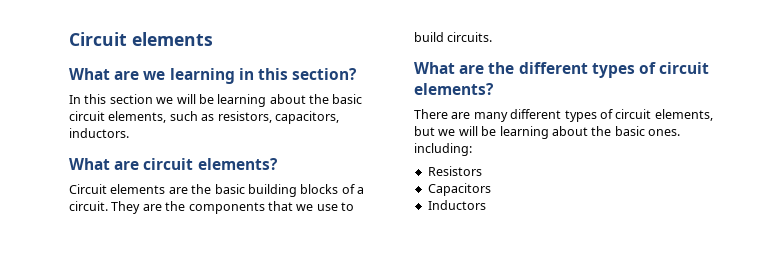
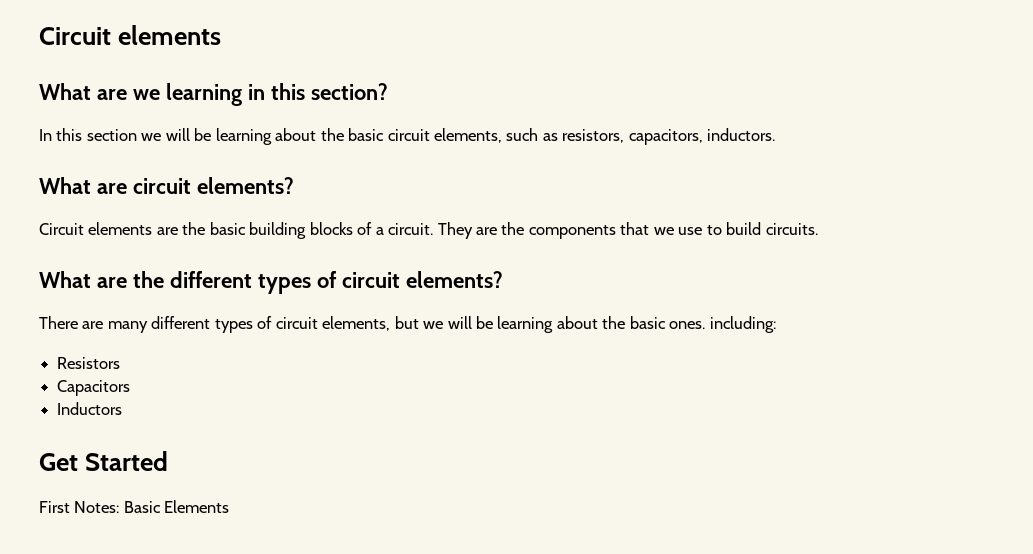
+ Get Started
+ First Notes: Basic Elements

